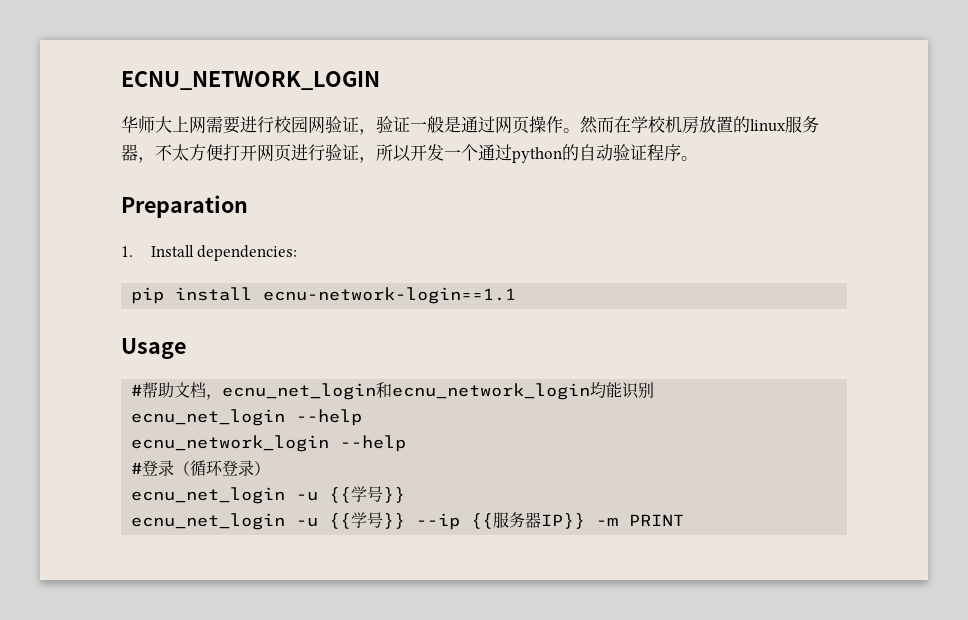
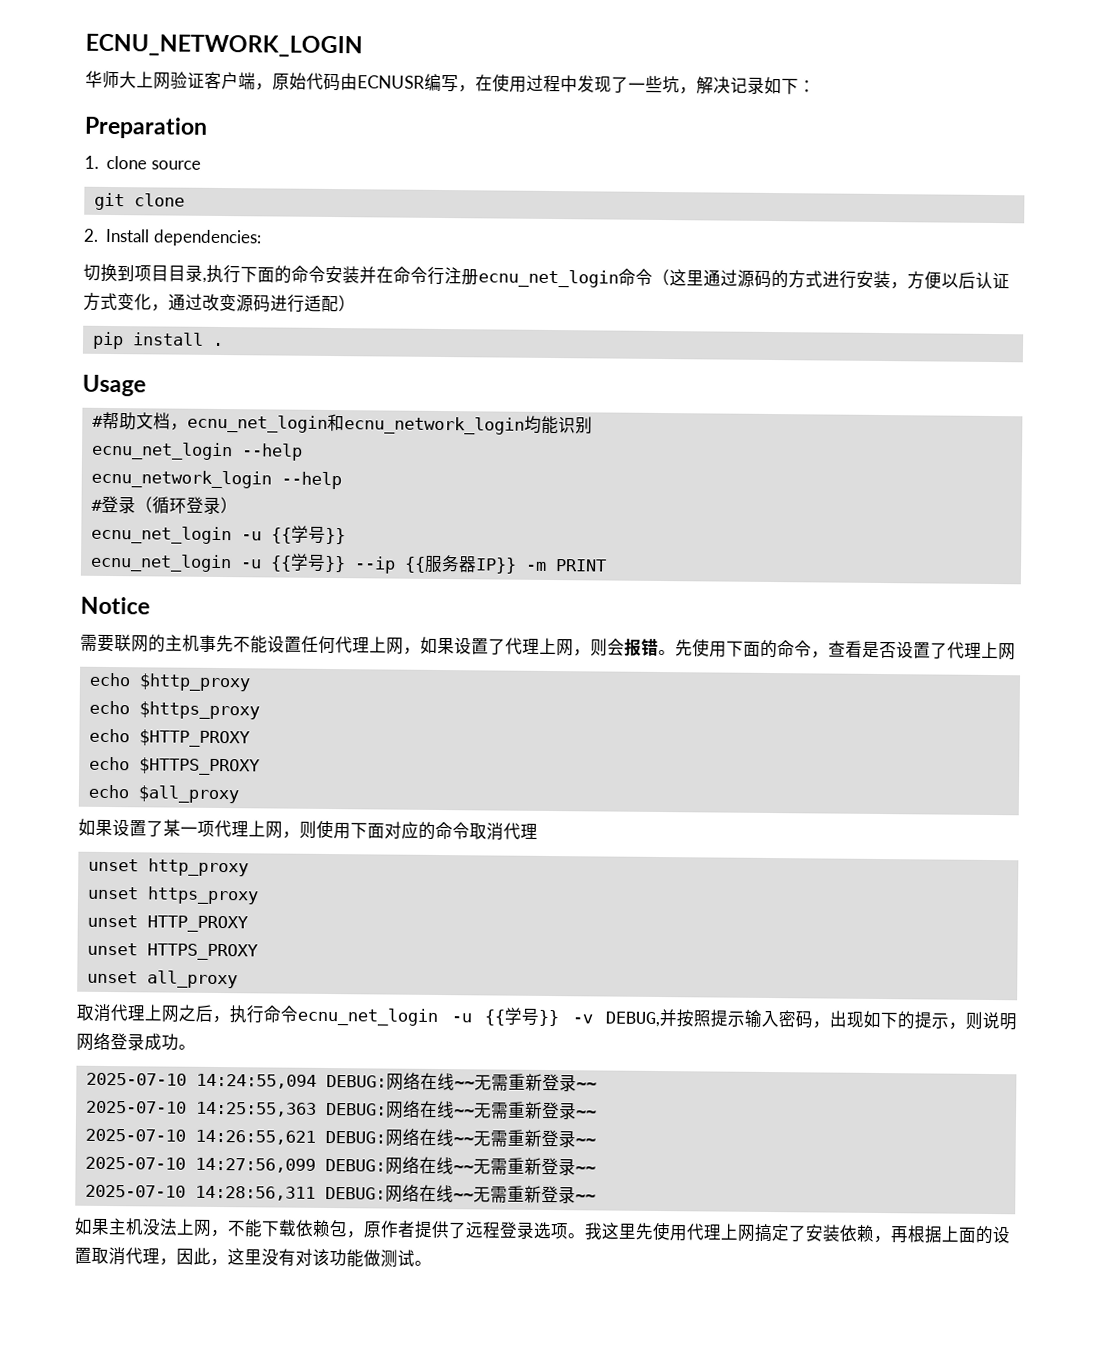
- 华师大上网需要进行校园网验证，验证一般是通过网页操作。然而在学校机房放置的linux服务器，不太方便打开网页进行验证，所以开发一个通过python的自动验证程序。
+ 华师大上网验证客户端，原始代码由ECNUSR编写，在使用过程中发现了一些坑，解决记录如下：
  Preparation
- 1. Install dependencies:
+ 1. clone source
+ git clone
+ 2. Install dependencies:
+ 切换到项目目录,执行下面的命令安装并在命令行注册ecnu_net_login命令（这里通过源码的方式进行安装，方便以后认证方式变化，通过改变源码进行适配）
- pip install ecnu-network-login==1.1
+ pip install .
+ Notice
+ 需要联网的主机事先不能设置任何代理上网，如果设置了代理上网，则会报错。先使用下面的命令，查看是否设置了代理上网
+ echo $http_proxy
+ echo $https_proxy
+ echo $HTTP_PROXY
+ echo $HTTPS_PROXY
+ echo $all_proxy
+ 如果设置了某一项代理上网，则使用下面对应的命令取消代理
+ unset http_proxy
+ unset https_proxy
+ unset HTTP_PROXY
+ unset HTTPS_PROXY
+ unset all_proxy
+ 取消代理上网之后，执行命令ecnu_net_login -u {{学号}} -v DEBUG,并按照提示输入密码，出现如下的提示，则说明网络登录成功。
+ 2025-07-10 14:24:55,094 DEBUG:网络在线~~无需重新登录~~
+ 2025-07-10 14:25:55,363 DEBUG:网络在线~~无需重新登录~~
+ 2025-07-10 14:26:55,621 DEBUG:网络在线~~无需重新登录~~
+ 2025-07-10 14:27:56,099 DEBUG:网络在线~~无需重新登录~~
+ 2025-07-10 14:28:56,311 DEBUG:网络在线~~无需重新登录~~
+ 如果主机没法上网，不能下载依赖包，原作者提供了远程登录选项。我这里先使用代理上网搞定了安装依赖，再根据上面的设置取消代理，因此，这里没有对该功能做测试。

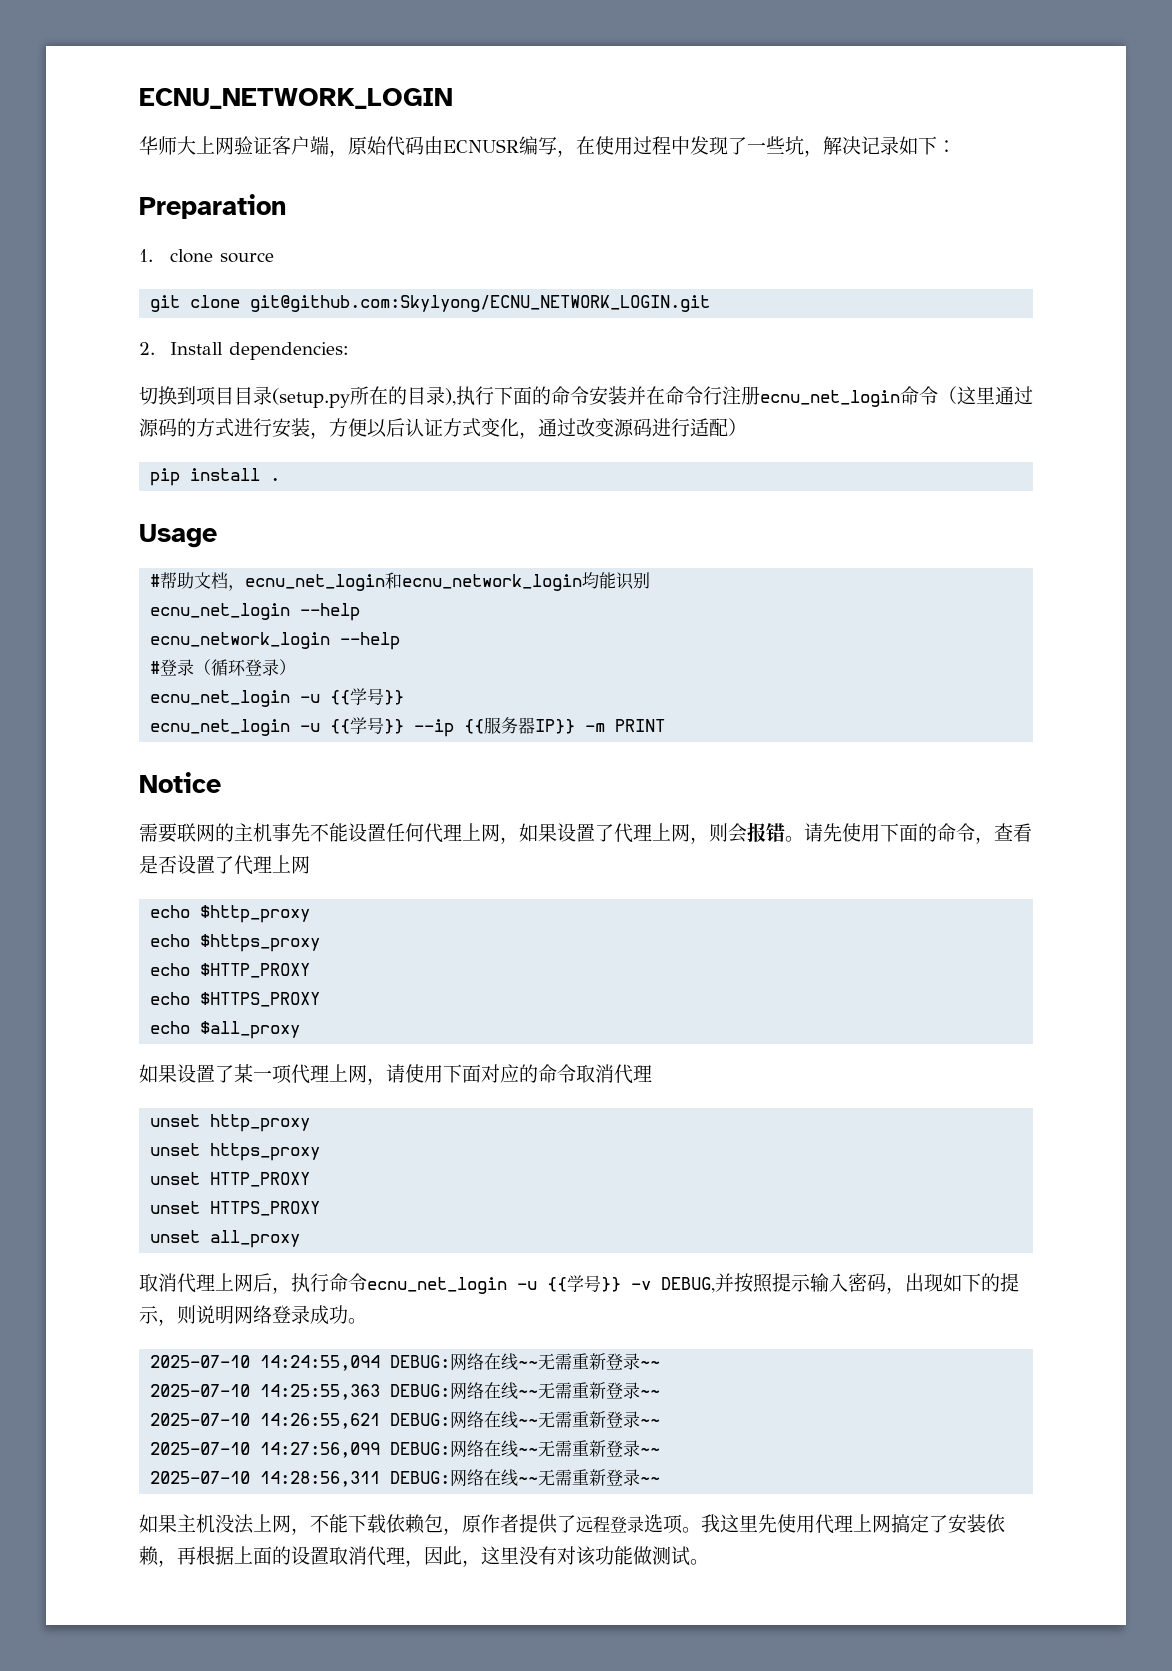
- git clone
+ git clone git@github.com:Skylyong/ECNU_NETWORK_LOGIN.git
- 切换到项目目录,执行下面的命令安装并在命令行注册ecnu_net_login命令（这里通过源码的方式进行安装，方便以后认证方式变化，通过改变源码进行适配）
+ 切换到项目目录(setup.py所在的目录),执行下面的命令安装并在命令行注册ecnu_net_login命令（这里通过源码的方式进行安装，方便以后认证方式变化，通过改变源码进行适配）
- 先使用下面的命令，查看是否设置了代理上网
+ 请先使用下面的命令，查看是否设置了代理上网
- 如果设置了某一项代理上网，则使用下面对应的命令取消代理
+ 如果设置了某一项代理上网，请使用下面对应的命令取消代理
- 取消代理上网之后，执行命令ecnu_net_login -u {{学号}} -v DEBUG,并按照提示输入密码，出现如下的提示，则说明网络登录成功。
+ 取消代理上网后，执行命令ecnu_net_login -u {{学号}} -v DEBUG,并按照提示输入密码，出现如下的提示，则说明网络登录成功。

